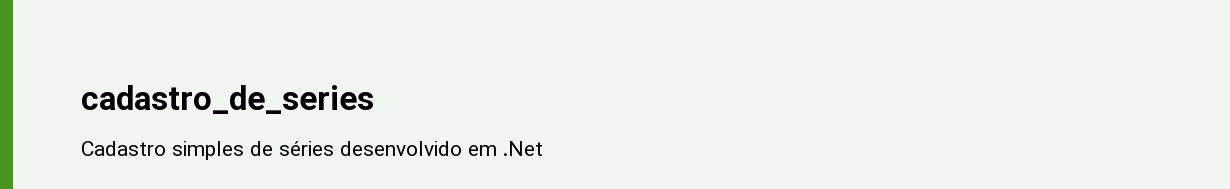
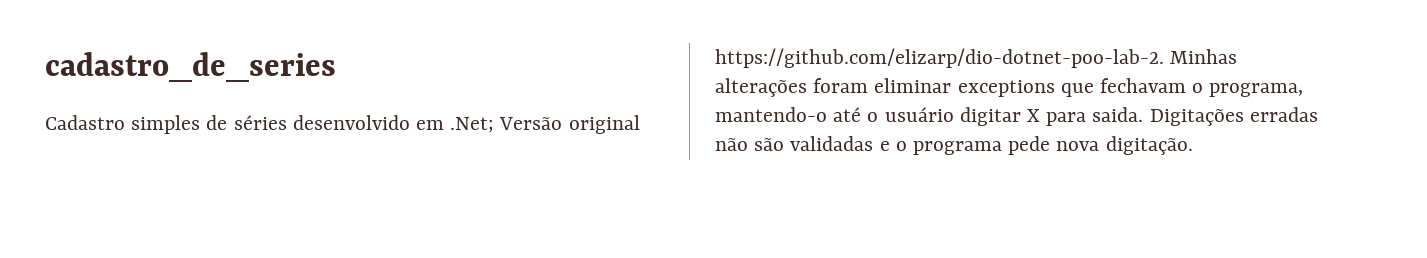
- Cadastro simples de séries desenvolvido em .Net
+ Cadastro simples de séries desenvolvido em .Net; Versão original https://github.com/elizarp/dio-dotnet-poo-lab-2. Minhas alterações foram eliminar exceptions que fechavam o programa, mantendo-o até o usuário digitar X para saida. Digitações erradas não são validadas e o programa pede nova digitação.

